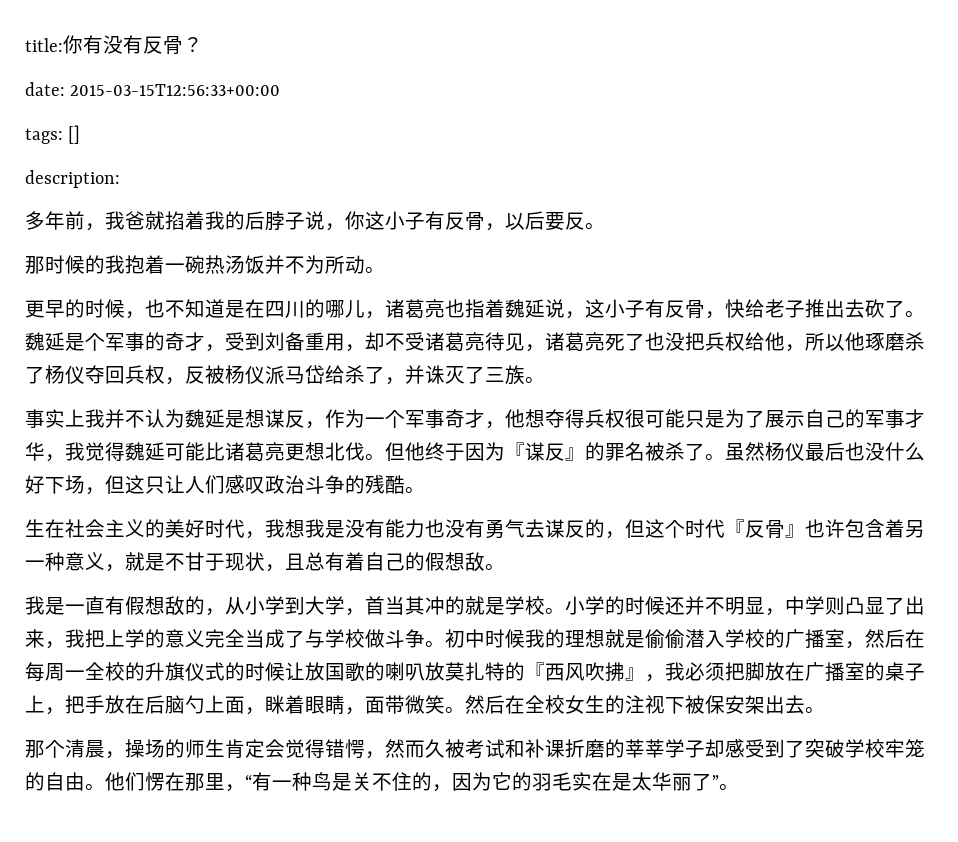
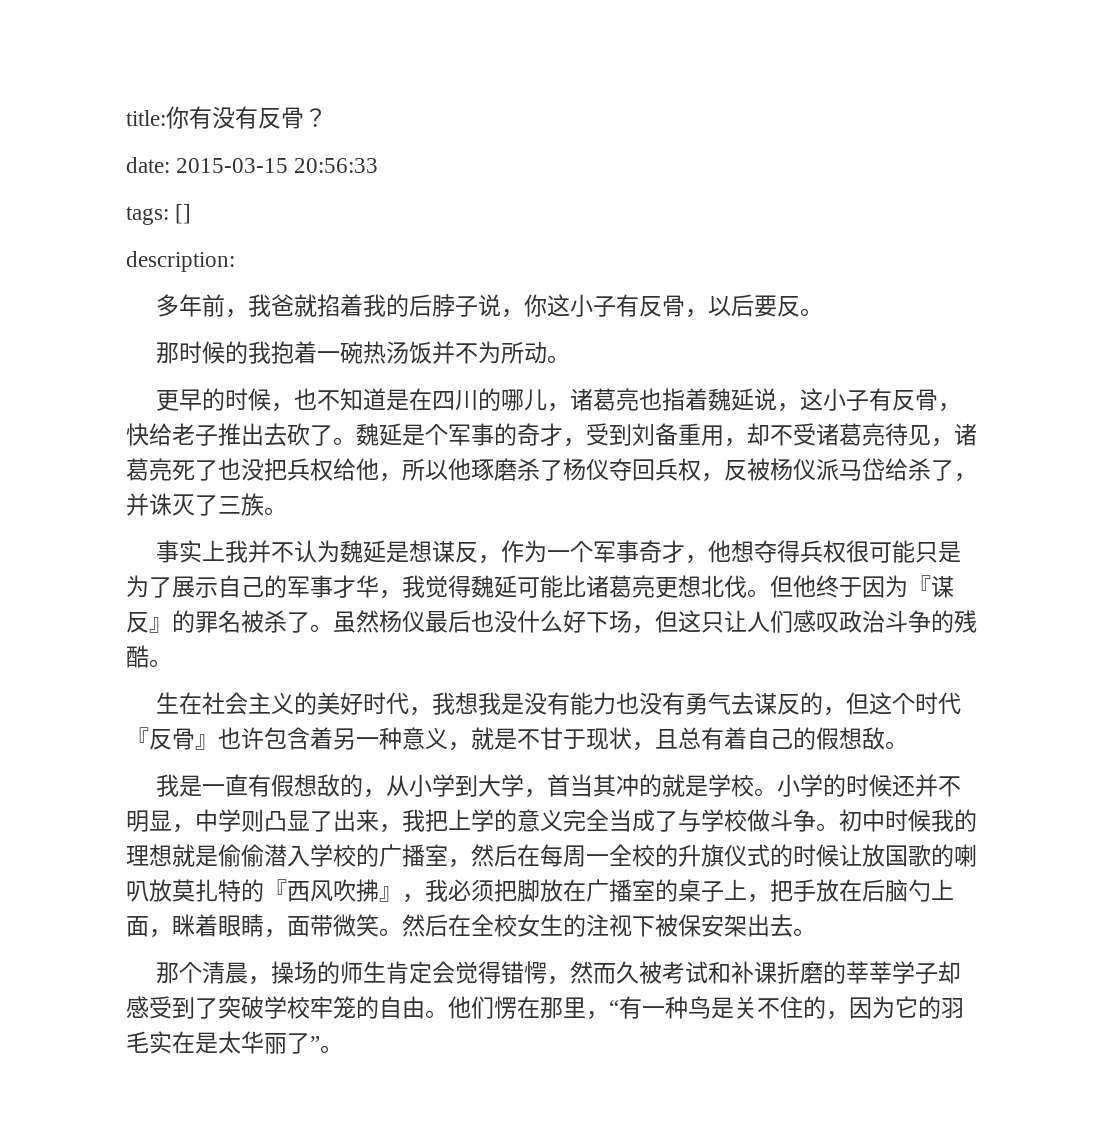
- date: 2015-03-15T12:56:33+00:00
+ date: 2015-03-15 20:56:33

